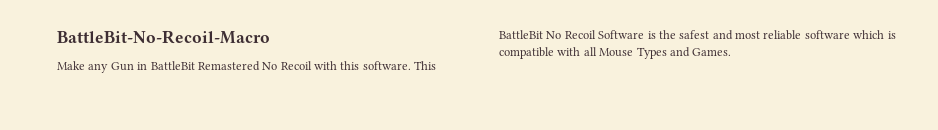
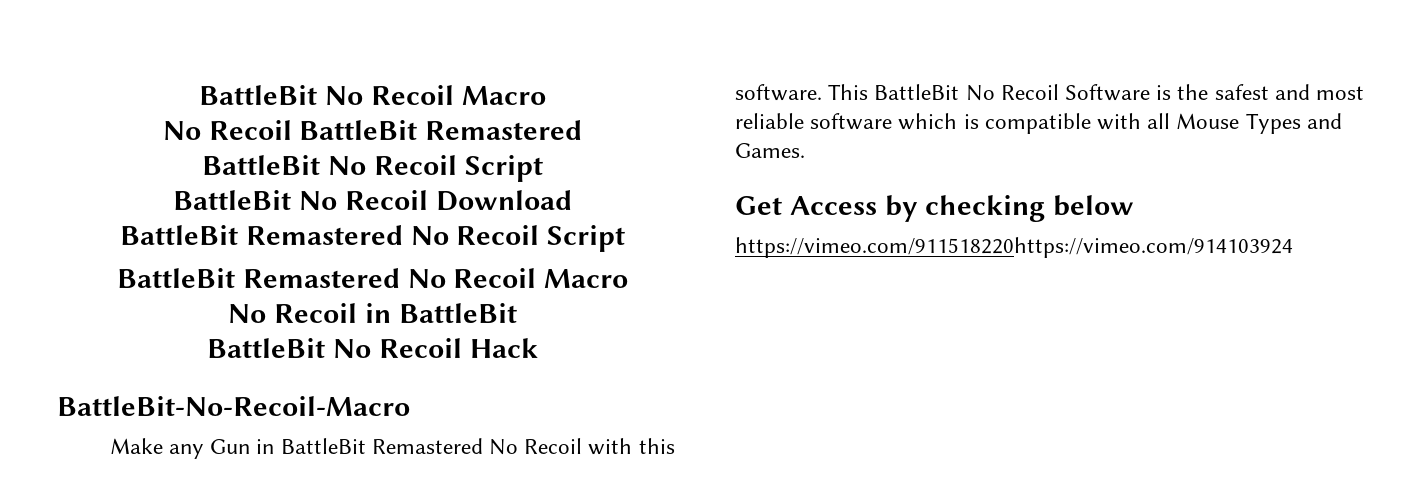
+ BattleBit No Recoil Macro
+ No Recoil BattleBit Remastered
+ BattleBit No Recoil Script
+ BattleBit No Recoil Download
+ BattleBit Remastered No Recoil Script
+ BattleBit Remastered No Recoil Macro
+ No Recoil in BattleBit
+ BattleBit No Recoil Hack
+ Get Access by checking below
+ https://vimeo.com/911518220https://vimeo.com/914103924

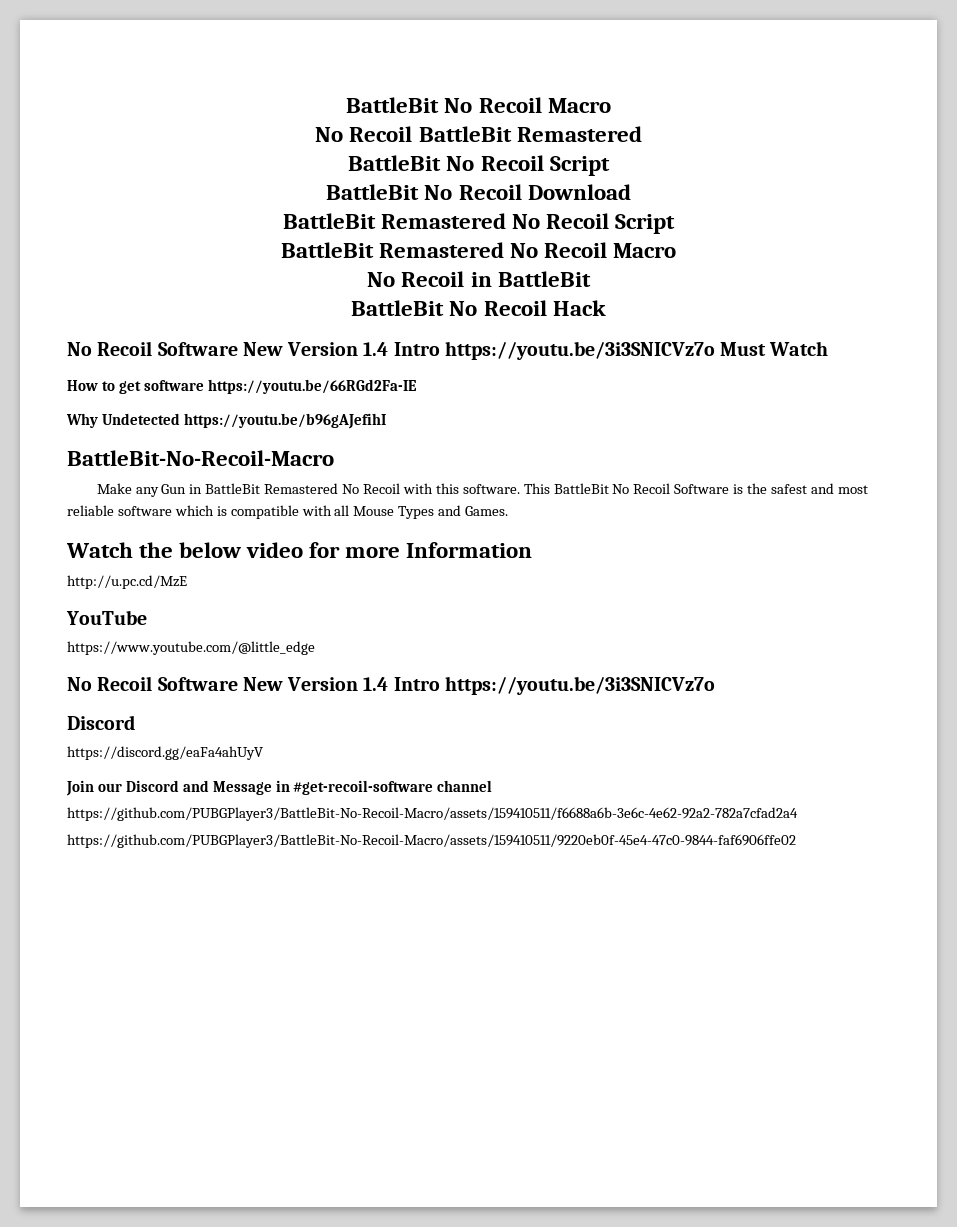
+ No Recoil Software New Version 1.4 Intro https://youtu.be/3i3SNICVz7o Must Watch
+ How to get software https://youtu.be/66RGd2Fa-IE
+ Why Undetected https://youtu.be/b96gAJefihI
- Get Access by checking below
- https://vimeo.com/911518220https://vimeo.com/914103924
+ Watch the below video for more Information
+ http://u.pc.cd/MzE
+ YouTube
+ https://www.youtube.com/@little_edge
+ No Recoil Software New Version 1.4 Intro https://youtu.be/3i3SNICVz7o
+ Discord
+ https://discord.gg/eaFa4ahUyV
+ Join our Discord and Message in #get-recoil-software channel
+ https://github.com/PUBGPlayer3/BattleBit-No-Recoil-Macro/assets/159410511/f6688a6b-3e6c-4e62-92a2-782a7cfad2a4
+ https://github.com/PUBGPlayer3/BattleBit-No-Recoil-Macro/assets/159410511/9220eb0f-45e4-47c0-9844-faf6906ffe02

